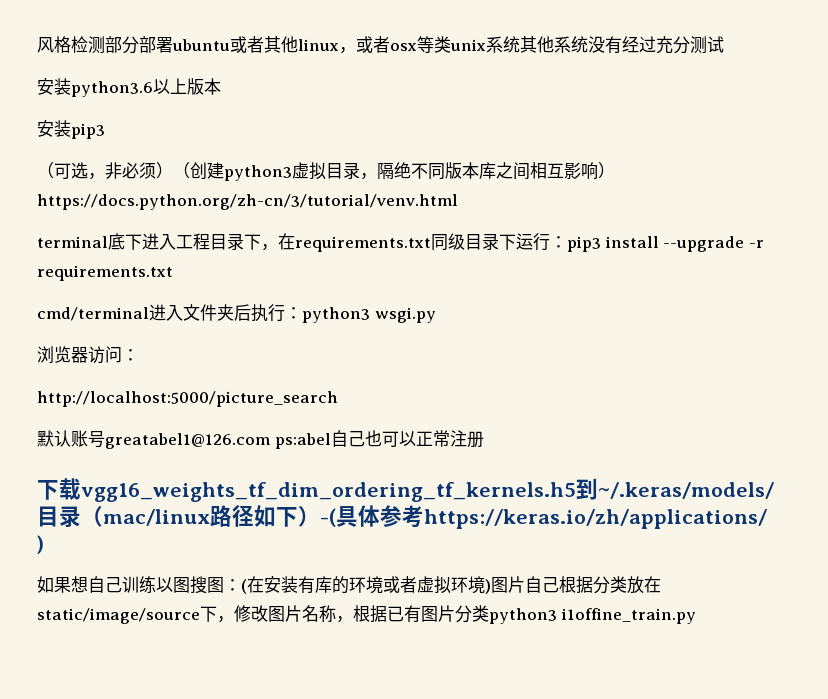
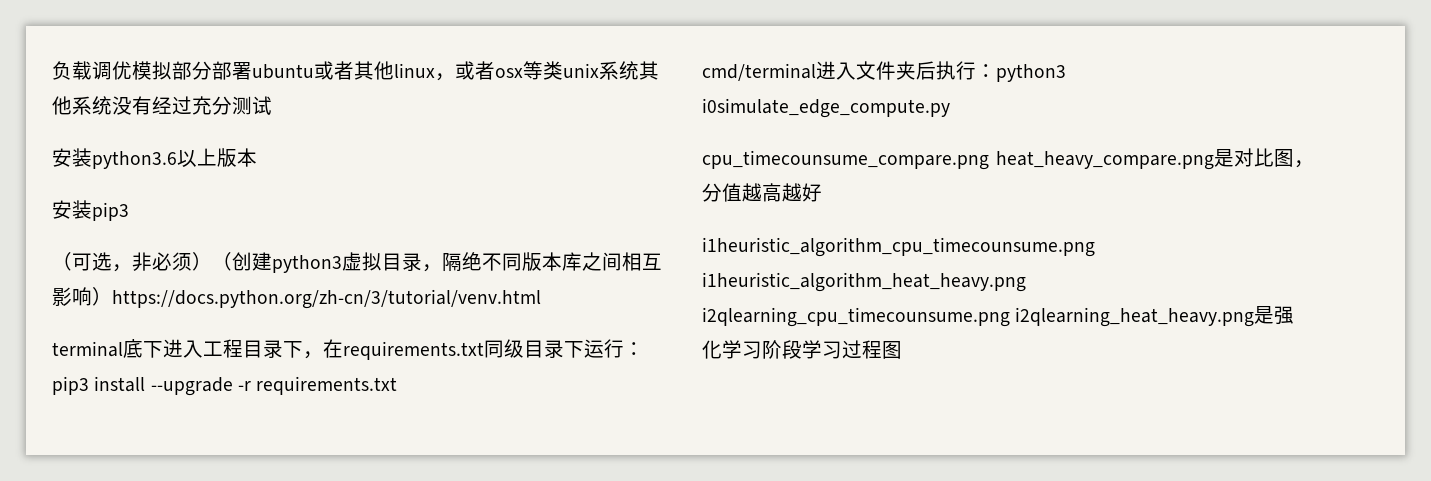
- 风格检测部分部署ubuntu或者其他linux，或者osx等类unix系统其他系统没有经过充分测试
+ 负载调优模拟部分部署ubuntu或者其他linux，或者osx等类unix系统其他系统没有经过充分测试
- cmd/terminal进入文件夹后执行：python3 wsgi.py
- 浏览器访问：
- http://localhost:5000/picture_search
- 默认账号greatabel1@126.com ps:abel自己也可以正常注册
- 下载vgg16_weights_tf_dim_ordering_tf_kernels.h5到~/.keras/models/目录（mac/linux路径如下）-(具体参考https://keras.io/zh/applications/ )
- 如果想自己训练以图搜图：(在安装有库的环境或者虚拟环境)图片自己根据分类放在static/image/source下，修改图片名称，根据已有图片分类python3 i1offine_train.py
+ cmd/terminal进入文件夹后执行：python3 i0simulate_edge_compute.py
+ cpu_timecounsume_compare.png heat_heavy_compare.png是对比图，分值越高越好
+ i1heuristic_algorithm_cpu_timecounsume.png i1heuristic_algorithm_heat_heavy.png i2qlearning_cpu_timecounsume.png i2qlearning_heat_heavy.png是强化学习阶段学习过程图

